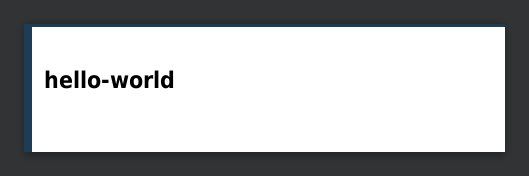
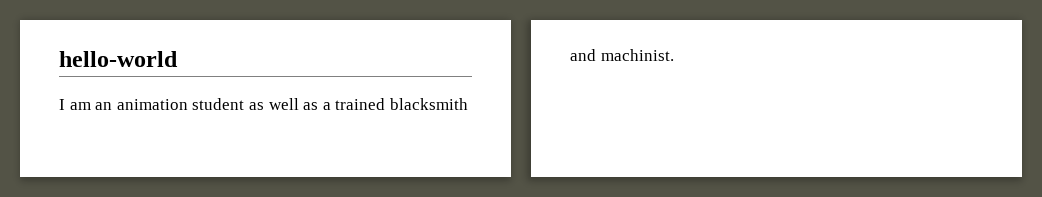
+ I am an animation student as well as a trained blacksmith and machinist.

